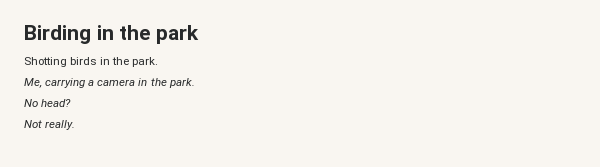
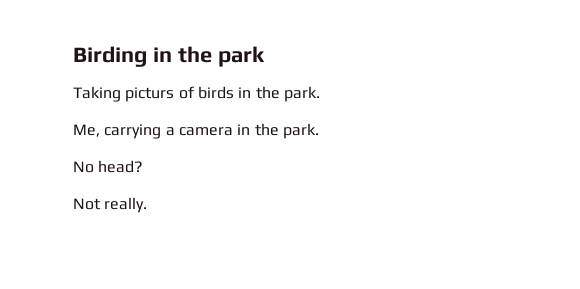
- Shotting birds in the park.
+ Taking picturs of birds in the park.

